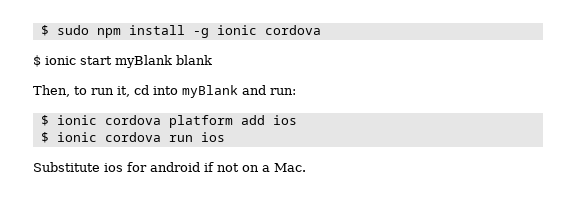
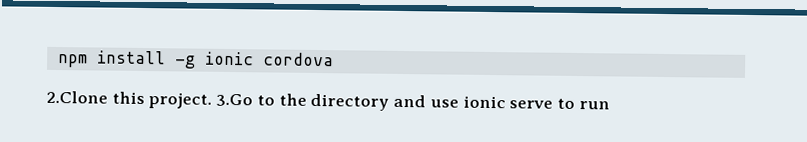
- $ sudo npm install -g ionic cordova
+ npm install -g ionic cordova
- $ ionic start myBlank blank
- Then, to run it, cd into myBlank and run:
- $ ionic cordova platform add ios
- $ ionic cordova run ios
- Substitute ios for android if not on a Mac.
+ 2.Clone this project. 3.Go to the directory and use ionic serve to run

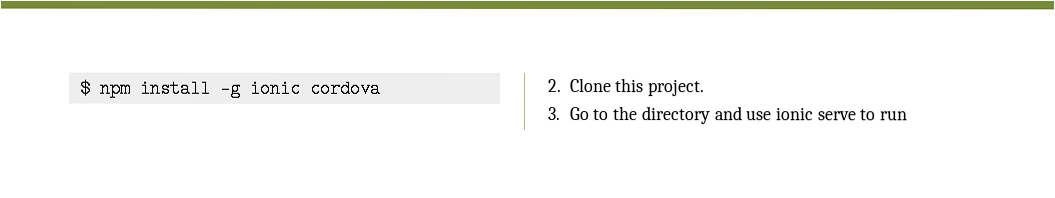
- npm install -g ionic cordova
+ $ npm install -g ionic cordova
- 2.Clone this project. 3.Go to the directory and use ionic serve to run
+ 2. Clone this project.
+ 3. Go to the directory and use ionic serve to run

